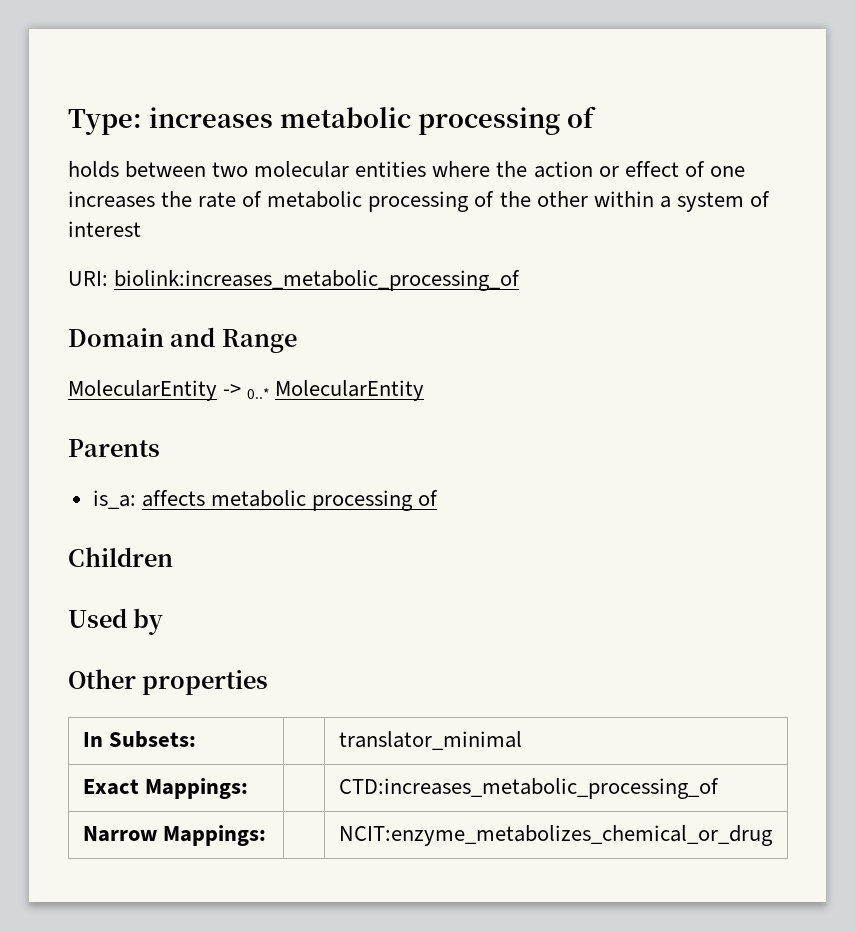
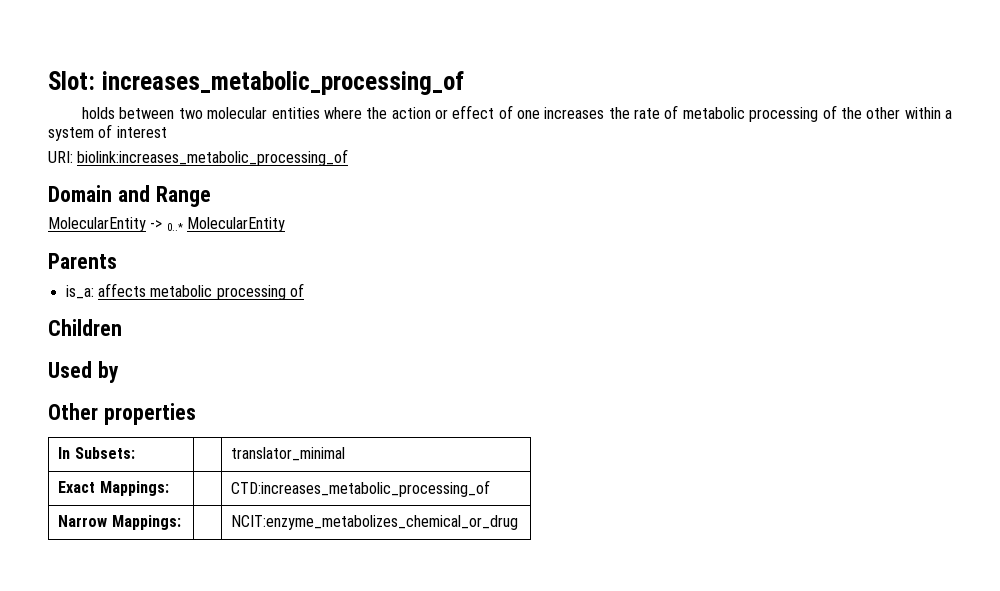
- Type: increases metabolic processing of
+ Slot: increases_metabolic_processing_of

